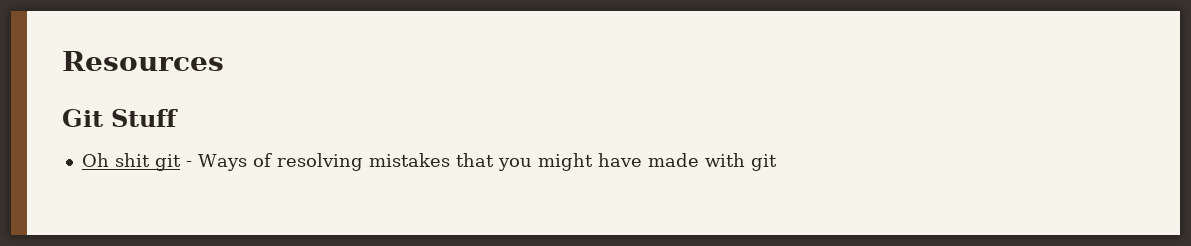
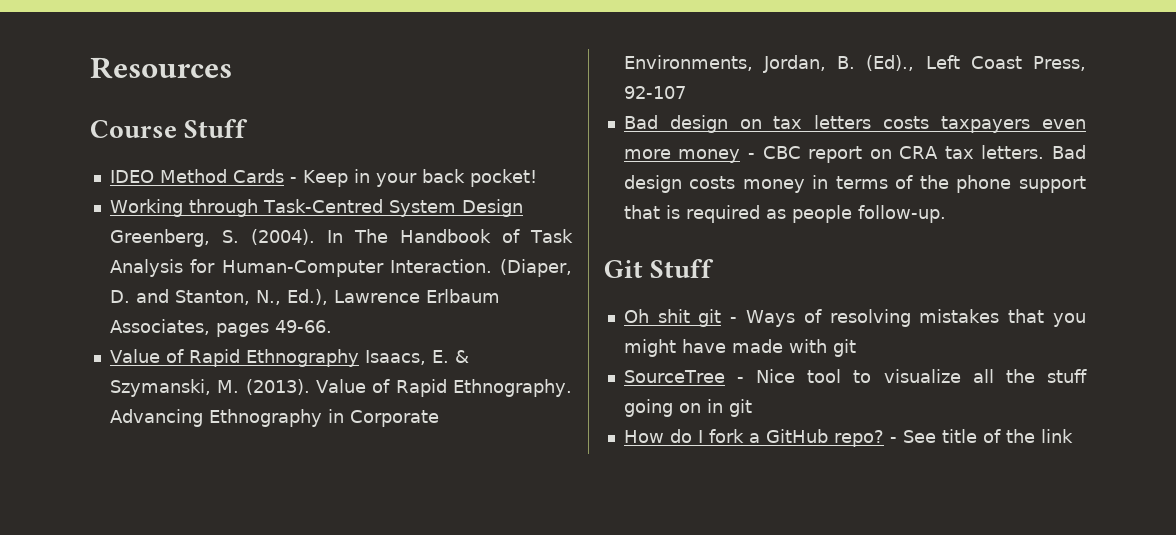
+ Course Stuff
+ IDEO Method Cards - Keep in your back pocket!
+ Working through Task-Centred System Design Greenberg, S. (2004). In The Handbook of Task Analysis for Human-Computer Interaction. (Diaper, D. and Stanton, N., Ed.), Lawrence Erlbaum Associates, pages 49-66.
+ Value of Rapid Ethnography Isaacs, E. & Szymanski, M. (2013). Value of Rapid Ethnography. Advancing Ethnography in Corporate Environments, Jordan, B. (Ed)., Left Coast Press, 92-107
+ Bad design on tax letters costs taxpayers even more money - CBC report on CRA tax letters. Bad design costs money in terms of the phone support that is required as people follow-up.
+ SourceTree - Nice tool to visualize all the stuff going on in git
+ How do I fork a GitHub repo? - See title of the link

